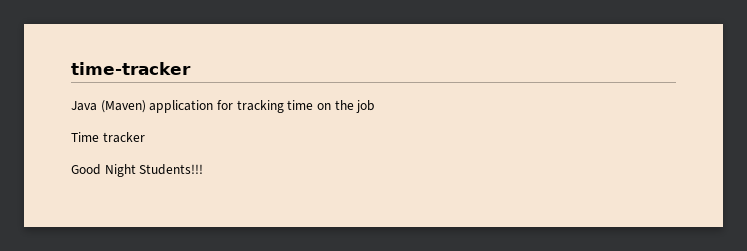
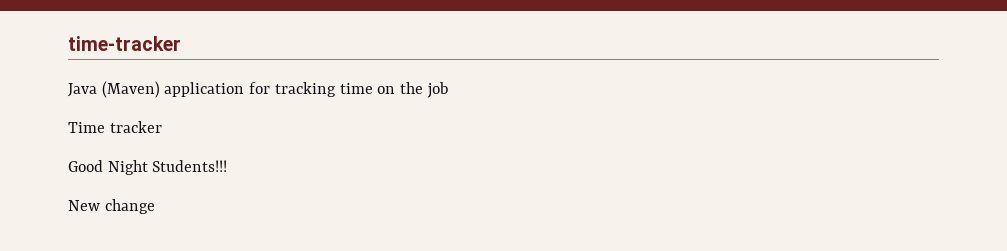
+ New change

